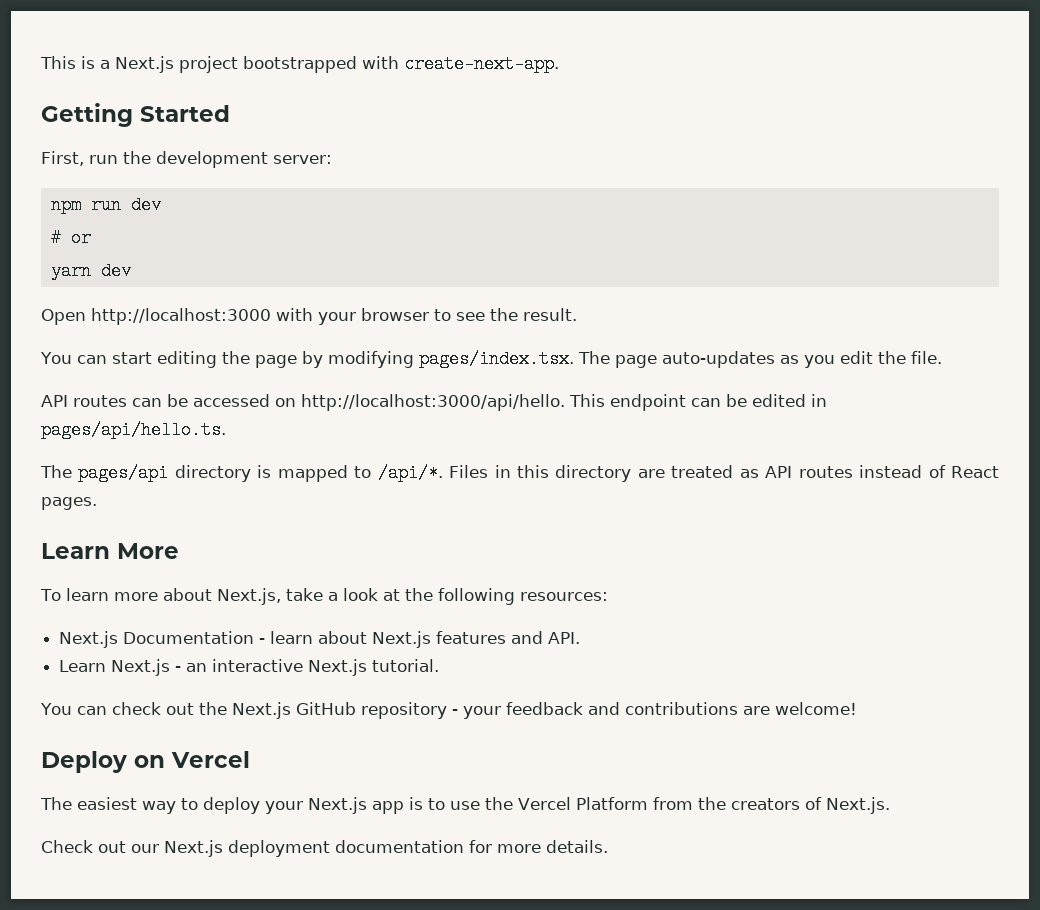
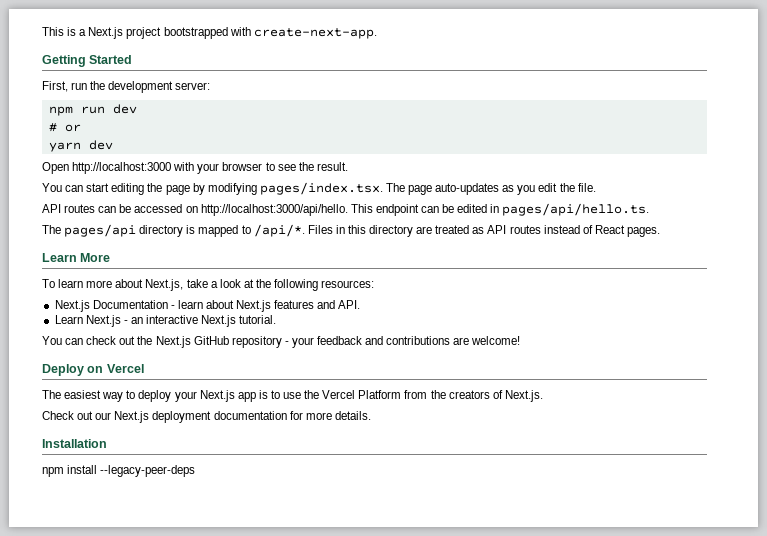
+ Installation
+ npm install --legacy-peer-deps

